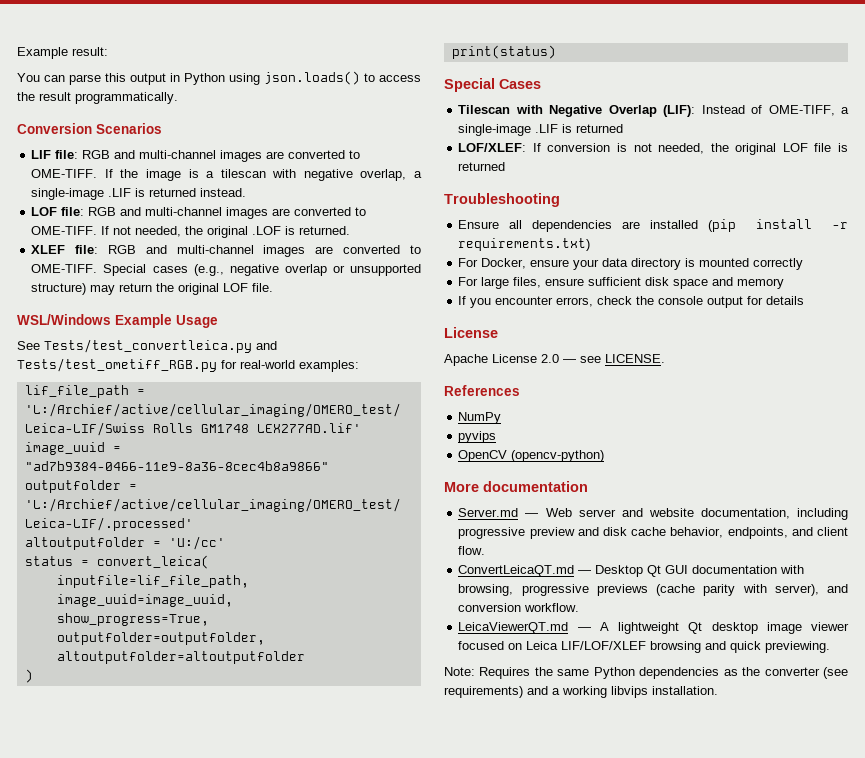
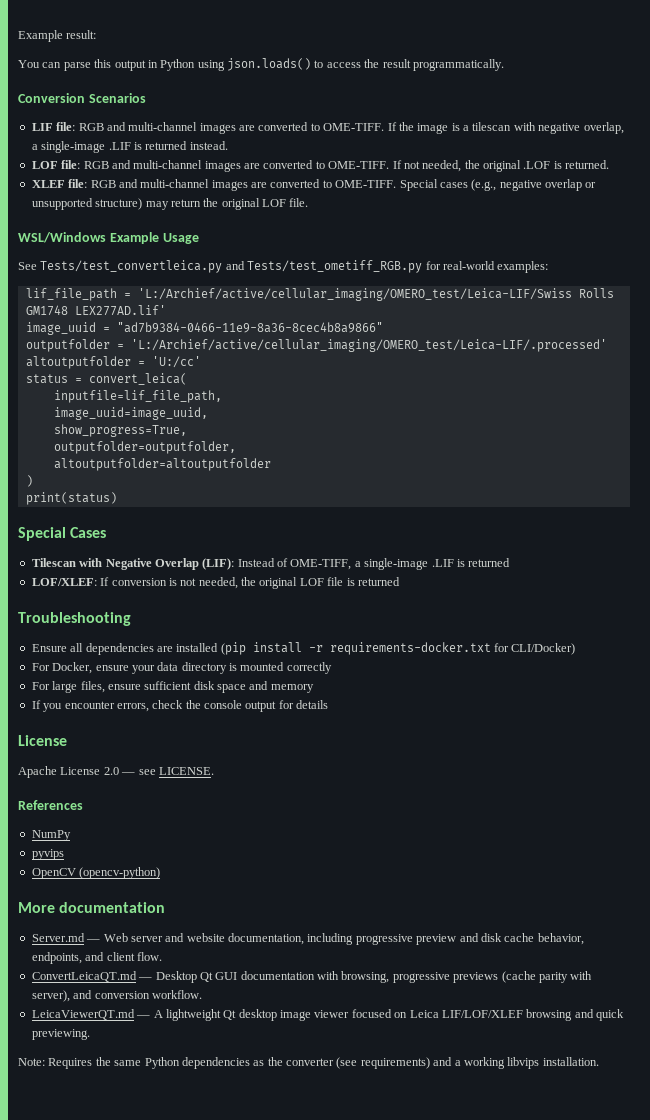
- Ensure all dependencies are installed (pip install -r requirements.txt)
+ Ensure all dependencies are installed (pip install -r requirements-docker.txt for CLI/Docker)

